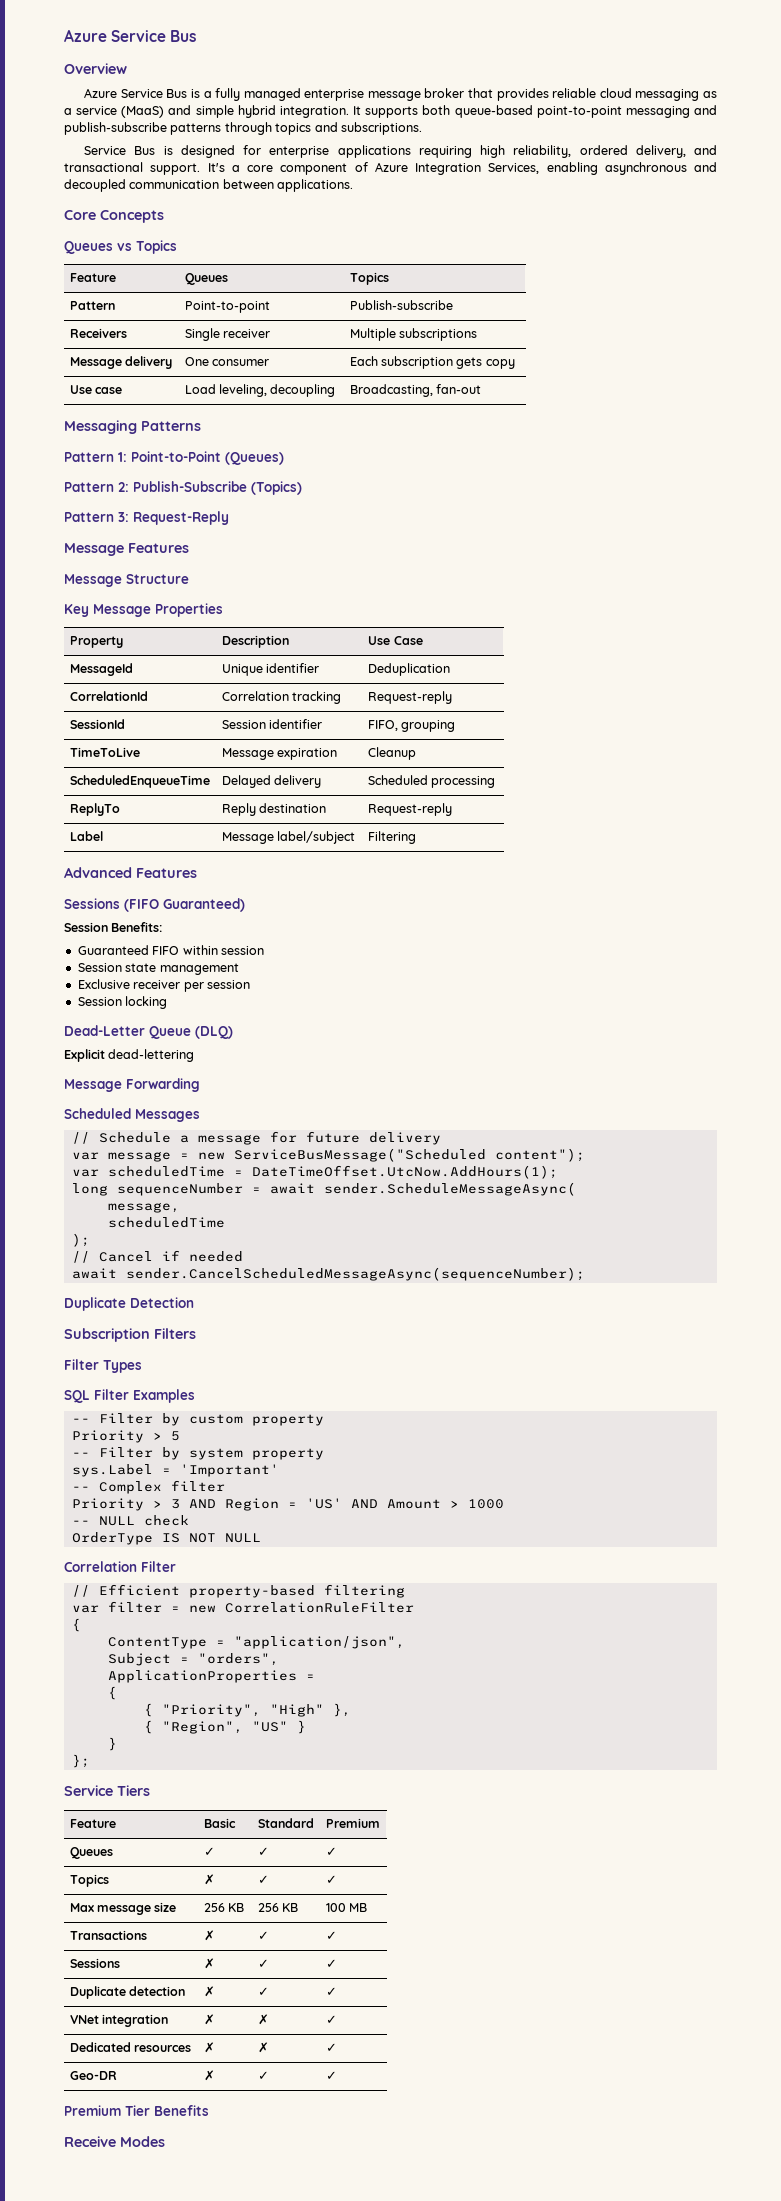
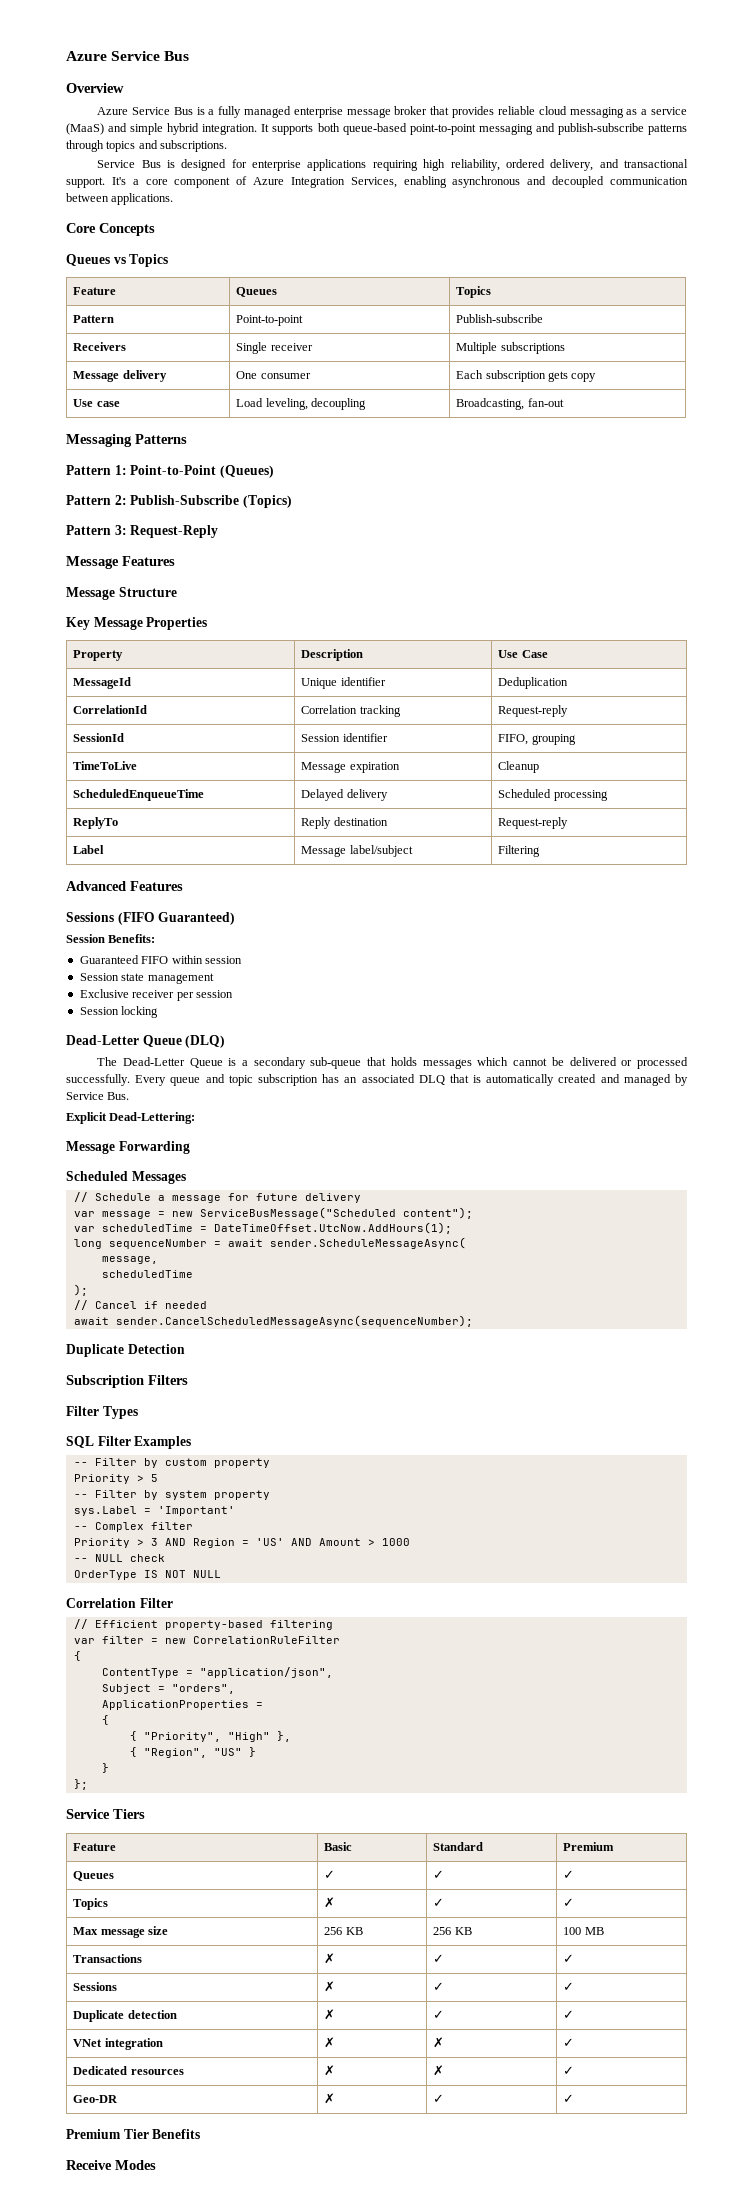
+ The Dead-Letter Queue is a secondary sub-queue that holds messages which cannot be delivered or processed successfully. Every queue and topic subscription has an associated DLQ that is automatically created and managed by Service Bus.
- Explicit dead-lettering
+ Explicit Dead-Lettering:

